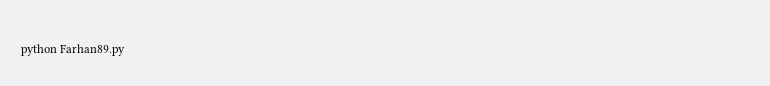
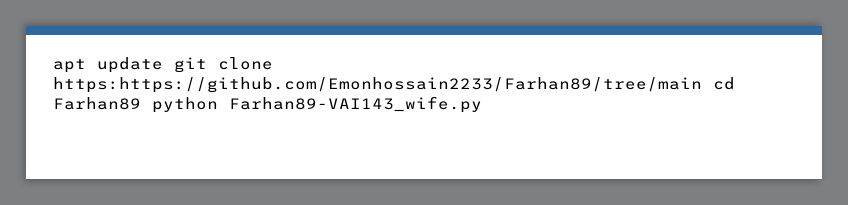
- python Farhan89.py
+ apt update git clone https:https://github.com/Emonhossain2233/Farhan89/tree/main cd Farhan89 python Farhan89-VAI143_wife.py

